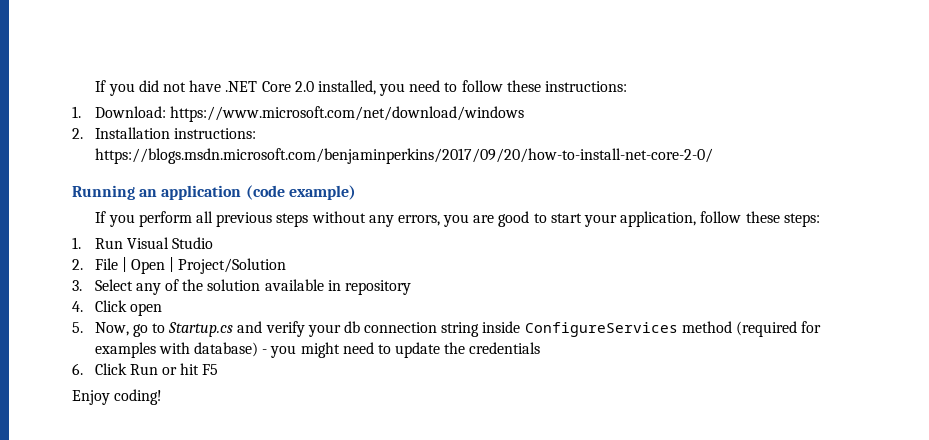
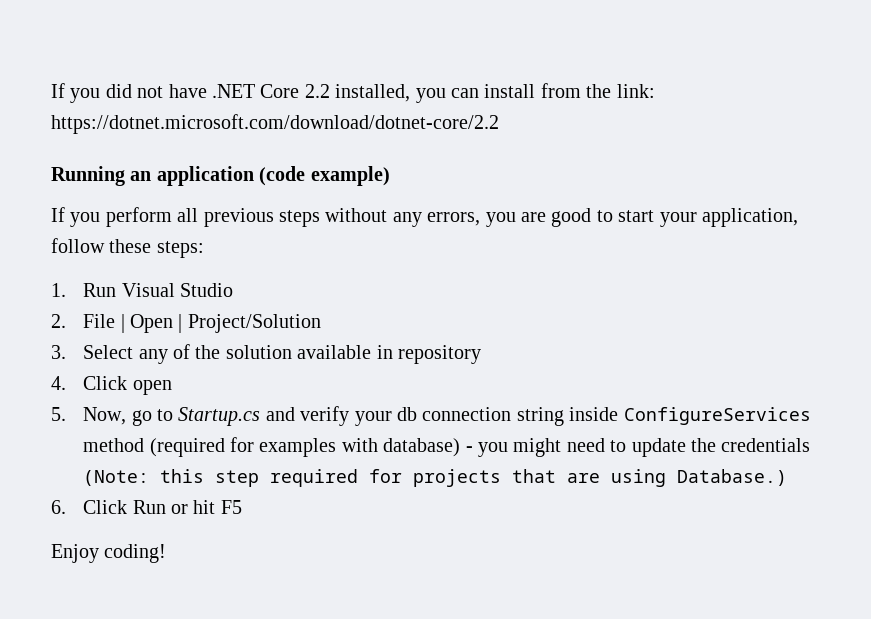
- If you did not have .NET Core 2.0 installed, you need to follow these instructions:
- 1. Download: https://www.microsoft.com/net/download/windows
- 2. Installation instructions: https://blogs.msdn.microsoft.com/benjaminperkins/2017/09/20/how-to-install-net-core-2-0/
+ If you did not have .NET Core 2.2 installed, you can install from the link: https://dotnet.microsoft.com/download/dotnet-core/2.2
- 5. Now, go to Startup.cs and verify your db connection string inside ConfigureServices method (required for examples with database) - you might need to update the credentials
+ 5. Now, go to Startup.cs and verify your db connection string inside ConfigureServices method (required for examples with database) - you might need to update the credentials (Note: this step required for projects that are using Database.)

